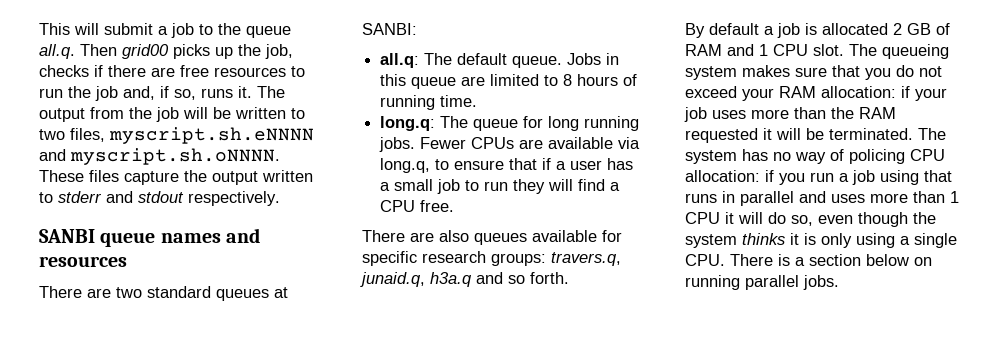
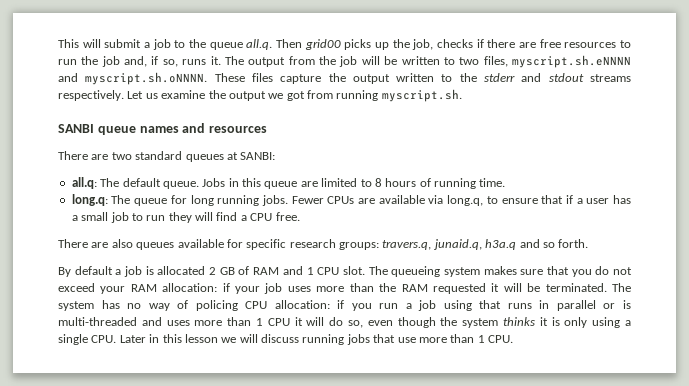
- The output from the job will be written to two files, myscript.sh.eNNNN and myscript.sh.oNNNN. These files capture the output written to stderr and stdout respectively.
+ The output from the job will be written to two files, myscript.sh.eNNNN and myscript.sh.oNNNN. These files capture the output written to the stderr and stdout streams respectively. Let us examine the output we got from running myscript.sh.
- The system has no way of policing CPU allocation: if you run a job using that runs in parallel and uses more than 1 CPU it will do so, even though the system thinks it is only using a single CPU. There is a section below on running parallel jobs.
+ The system has no way of policing CPU allocation: if you run a job using that runs in parallel or is multi-threaded and uses more than 1 CPU it will do so, even though the system thinks it is only using a single CPU. Later in this lesson we will discuss running jobs that use more than 1 CPU.

